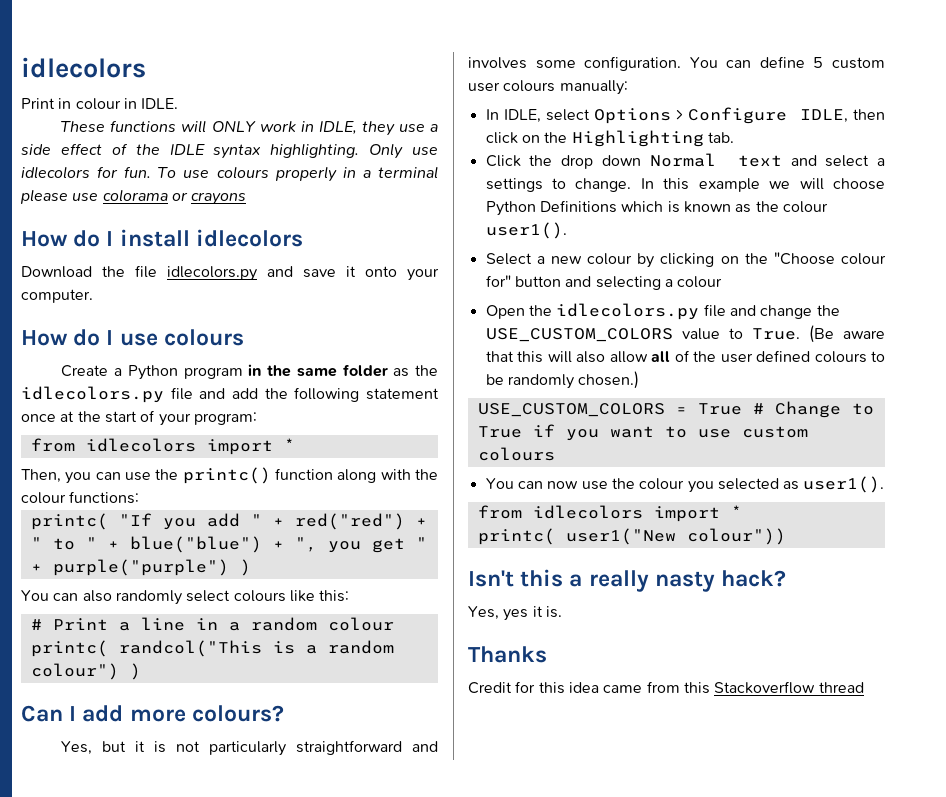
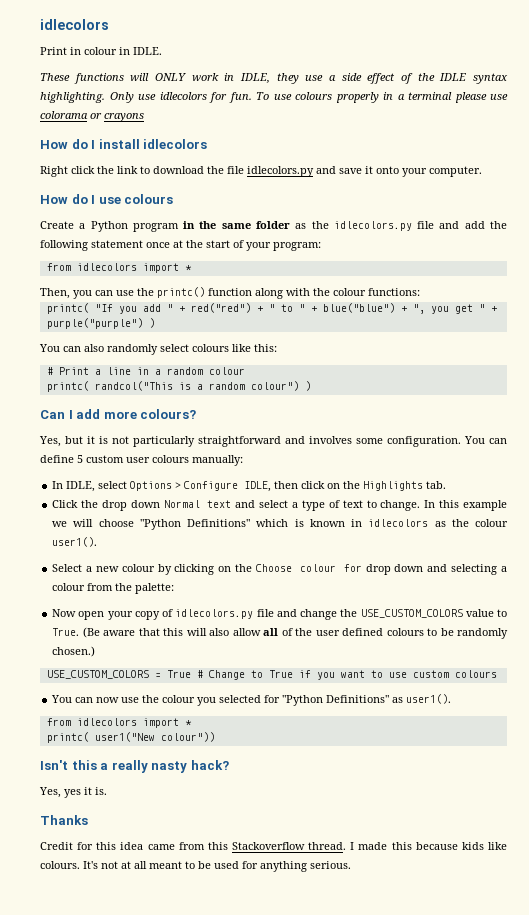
- Download the file idlecolors.py and save it onto your computer.
+ Right click the link to download the file idlecolors.py and save it onto your computer.
- In IDLE, select Options > Configure IDLE, then click on the Highlighting tab.
+ In IDLE, select Options > Configure IDLE, then click on the Highlights tab.
- Click the drop down Normal text and select a settings to change.
+ Click the drop down Normal text and select a type of text to change.
- In this example we will choose Python Definitions which is known as the colour user1().
+ In this example we will choose "Python Definitions" which is known in idlecolors as the colour user1().
- Select a new colour by clicking on the "Choose colour for" button and selecting a colour
- Open the idlecolors.py file and change the USE_CUSTOM_COLORS value to True.
+ Select a new colour by clicking on the Choose colour for drop down and selecting a colour from the palette:
+ Now open your copy of idlecolors.py file and change the USE_CUSTOM_COLORS value to True.
- You can now use the colour you selected as user1().
+ You can now use the colour you selected for "Python Definitions" as user1().
- Credit for this idea came from this Stackoverflow thread
+ Credit for this idea came from this Stackoverflow thread. I made this because kids like colours. It's not at all meant to be used for anything serious.

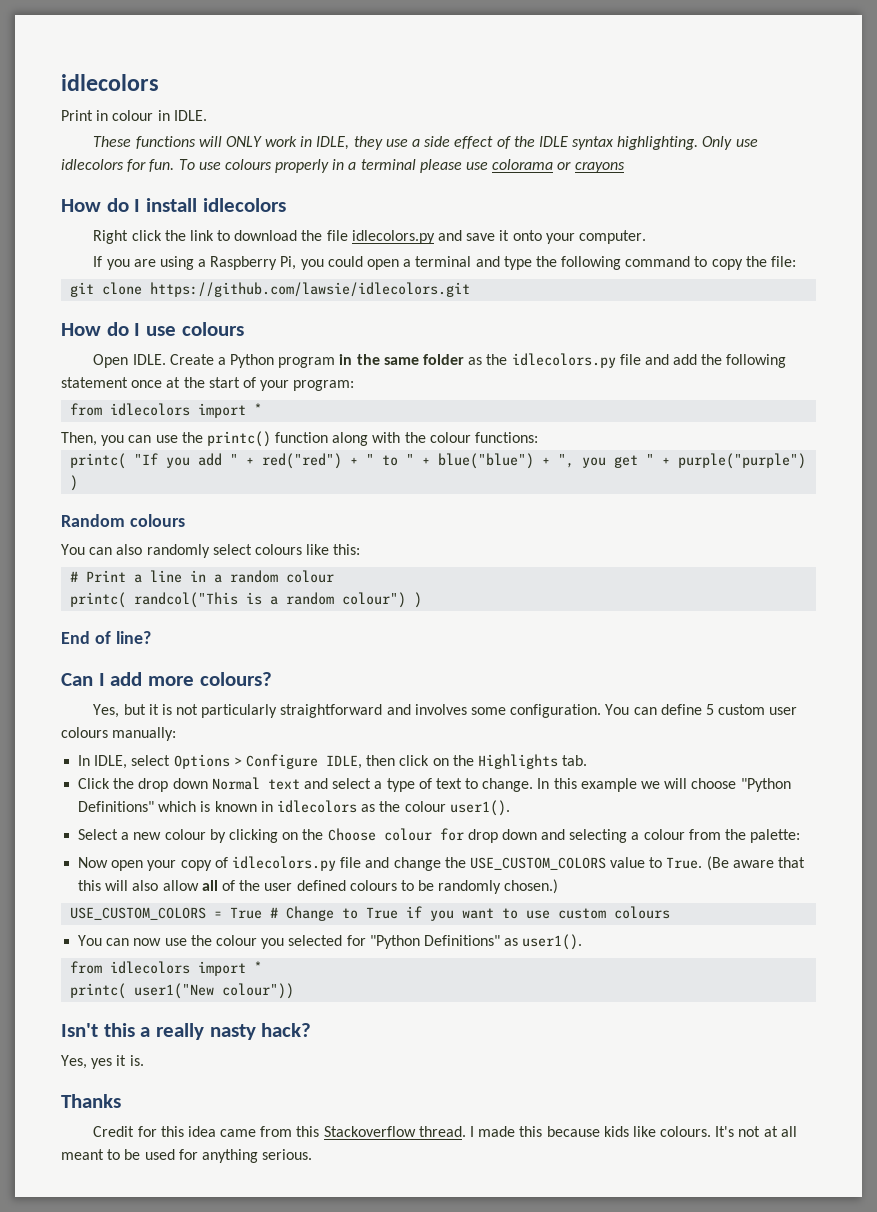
+ If you are using a Raspberry Pi, you could open a terminal and type the following command to copy the file:
+ git clone https://github.com/lawsie/idlecolors.git
+ Open IDLE.
+ Random colours
+ End of line?

